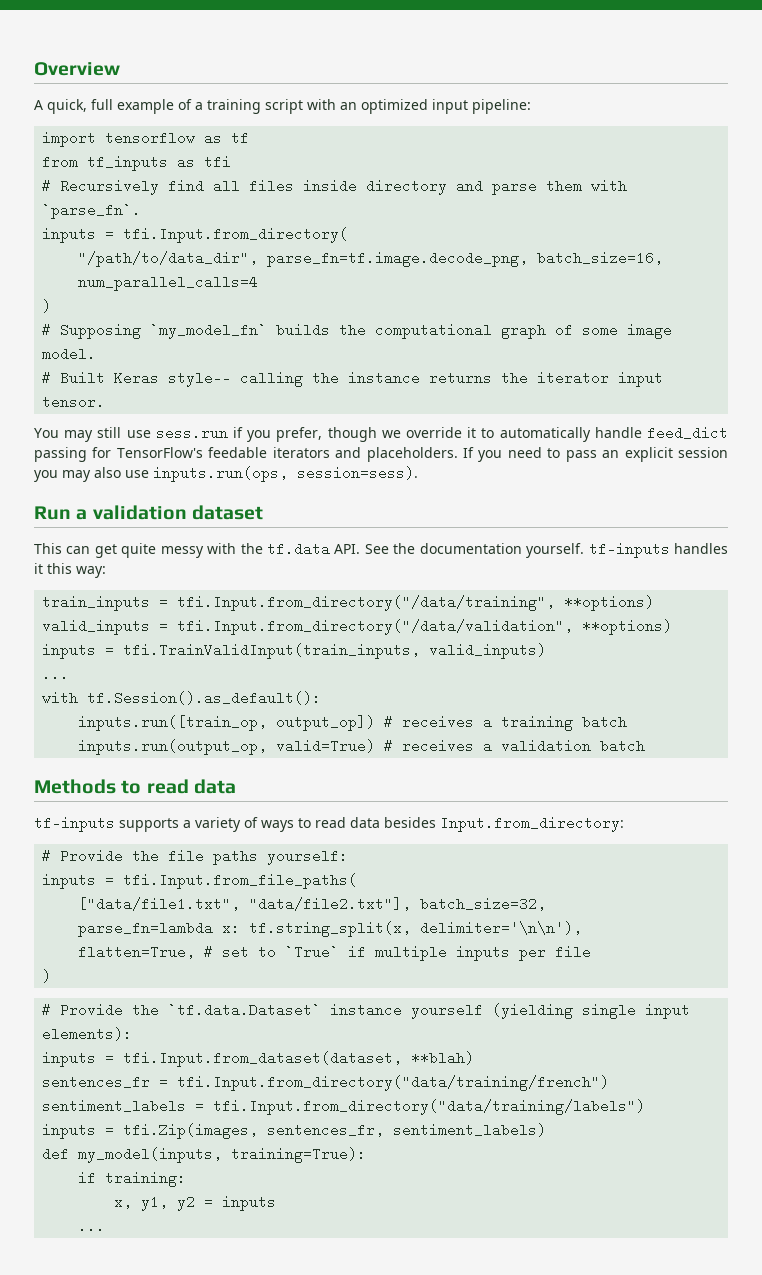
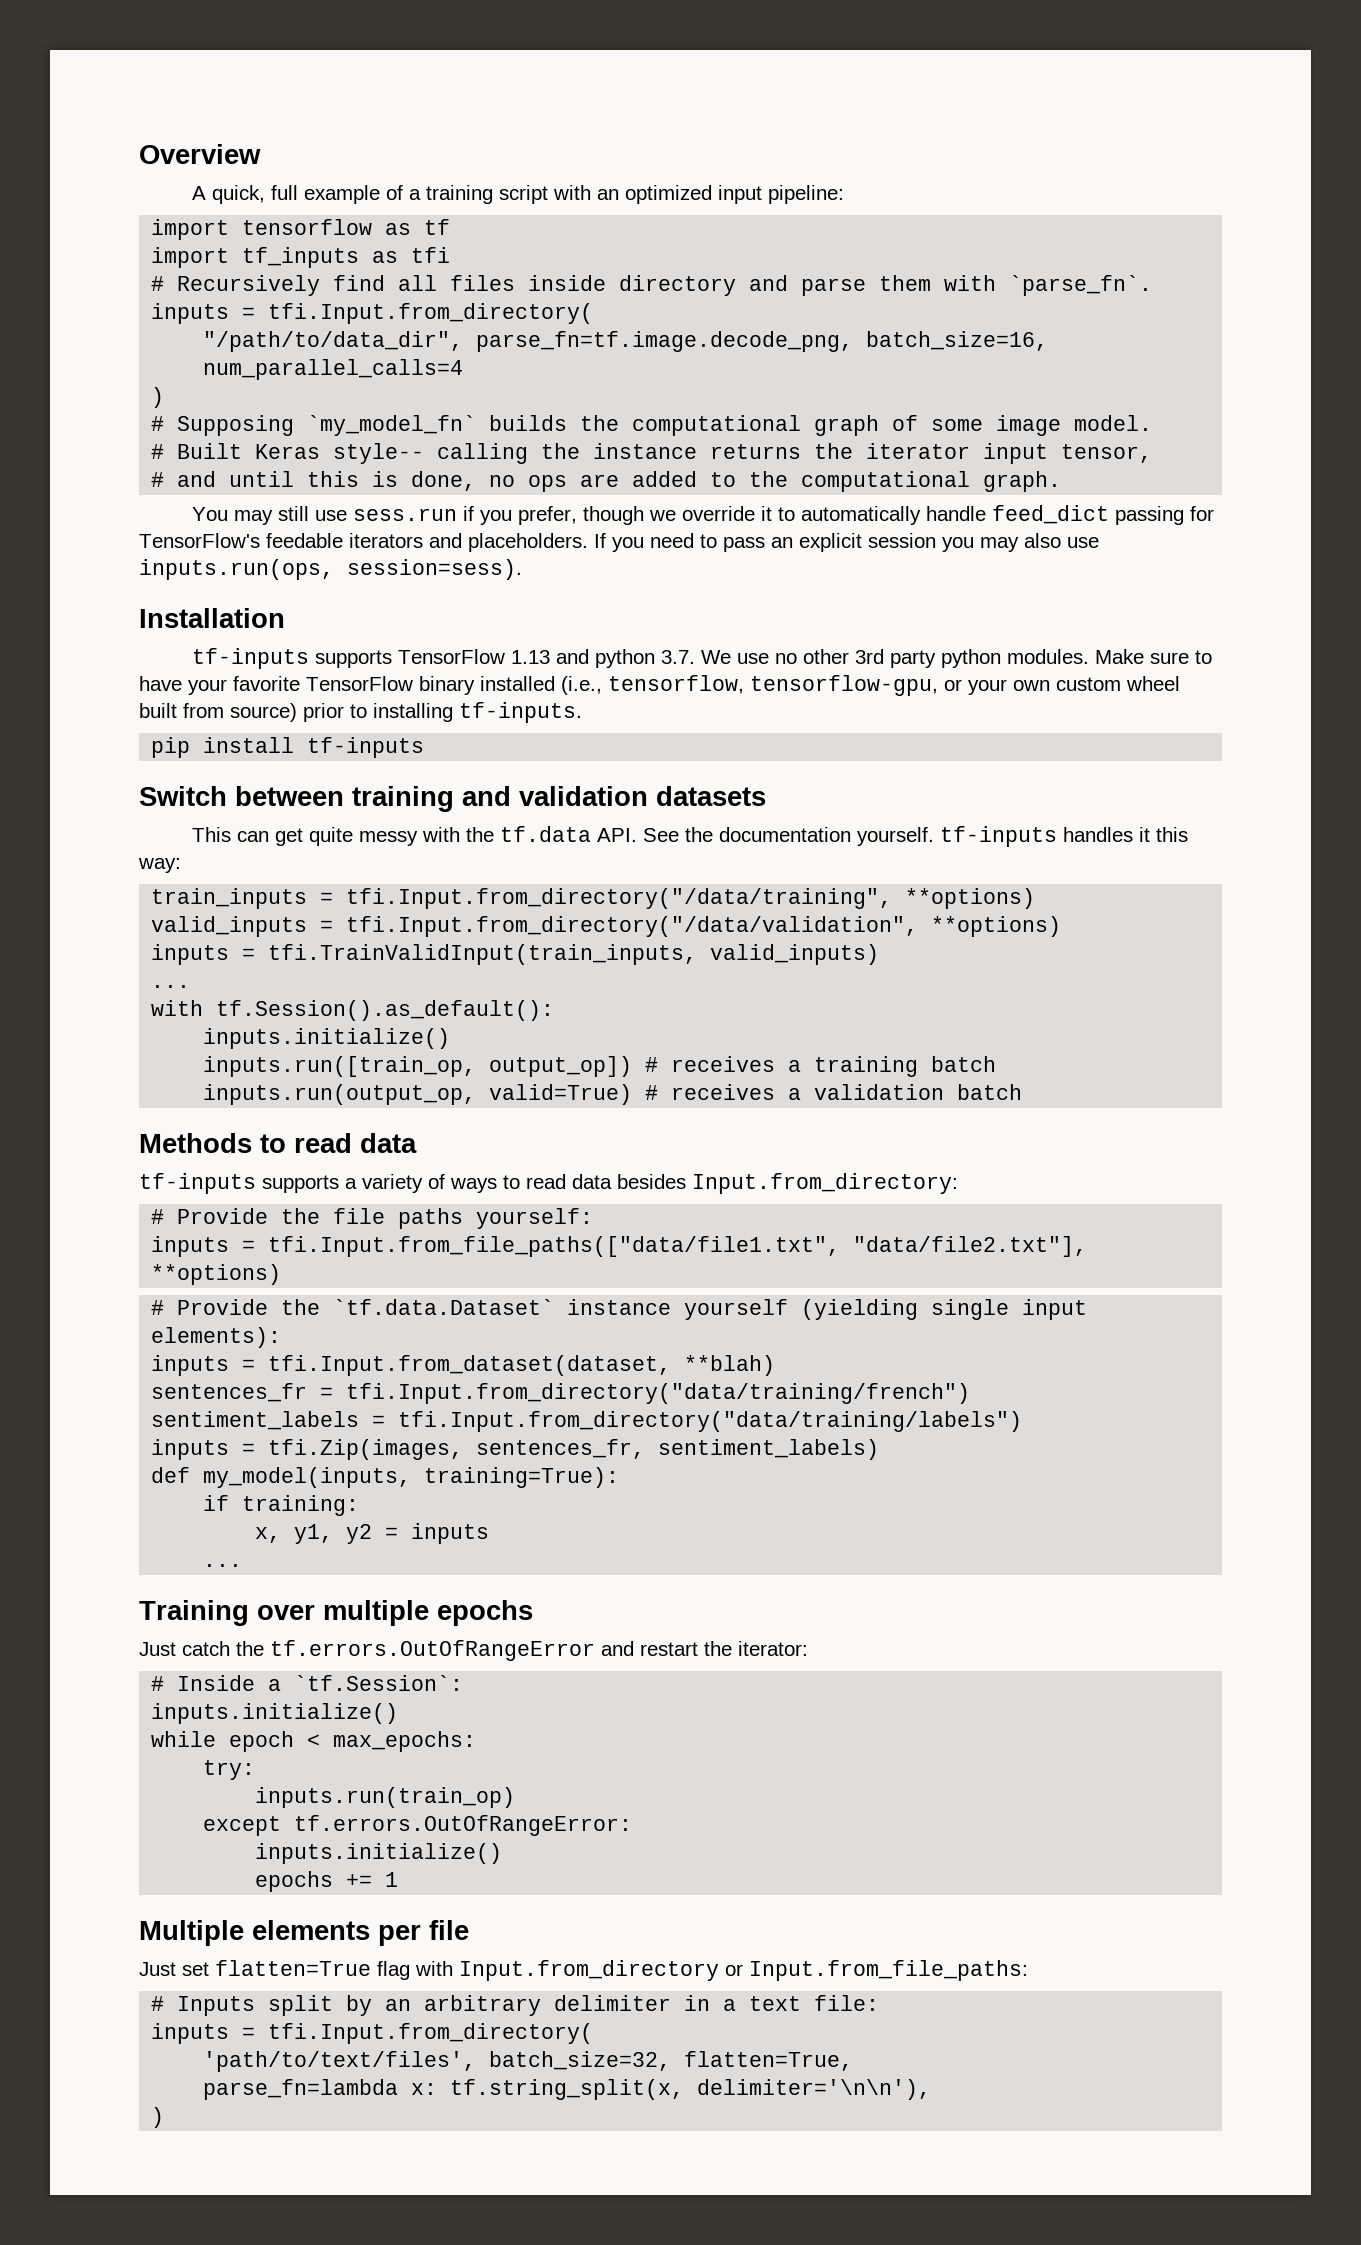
- from tf_inputs as tfi
+ import tf_inputs as tfi
- # Built Keras style-- calling the instance returns the iterator input tensor.
+ # Built Keras style-- calling the instance returns the iterator input tensor,
+ # and until this is done, no ops are added to the computational graph.
- Run a validation dataset
+ Installation
+ tf-inputs supports TensorFlow 1.13 and python 3.7. We use no other 3rd party python modules. Make sure to have your favorite TensorFlow binary installed (i.e., tensorflow, tensorflow-gpu, or your own custom wheel built from source) prior to installing tf-inputs.
+ pip install tf-inputs
+ Switch between training and validation datasets
  with tf.Session().as_default():
+ inputs.initialize()
- inputs = tfi.Input.from_file_paths(
- ["data/file1.txt", "data/file2.txt"], batch_size=32,
- parse_fn=lambda x: tf.string_split(x, delimiter='\n\n'),
- flatten=True, # set to `True` if multiple inputs per file
- )
+ inputs = tfi.Input.from_file_paths(["data/file1.txt", "data/file2.txt"], **options)
+ Training over multiple epochs
+ Just catch the tf.errors.OutOfRangeError and restart the iterator:
+ # Inside a `tf.Session`:
+ inputs.initialize()
+ while epoch < max_epochs:
+ try:
+ inputs.run(train_op)
+ except tf.errors.OutOfRangeError:
+ inputs.initialize()
+ epochs += 1
+ Multiple elements per file
+ Just set flatten=True flag with Input.from_directory or Input.from_file_paths:
+ # Inputs split by an arbitrary delimiter in a text file:
+ inputs = tfi.Input.from_directory(
+ 'path/to/text/files', batch_size=32, flatten=True,
+ parse_fn=lambda x: tf.string_split(x, delimiter='\n\n'),
+ )

